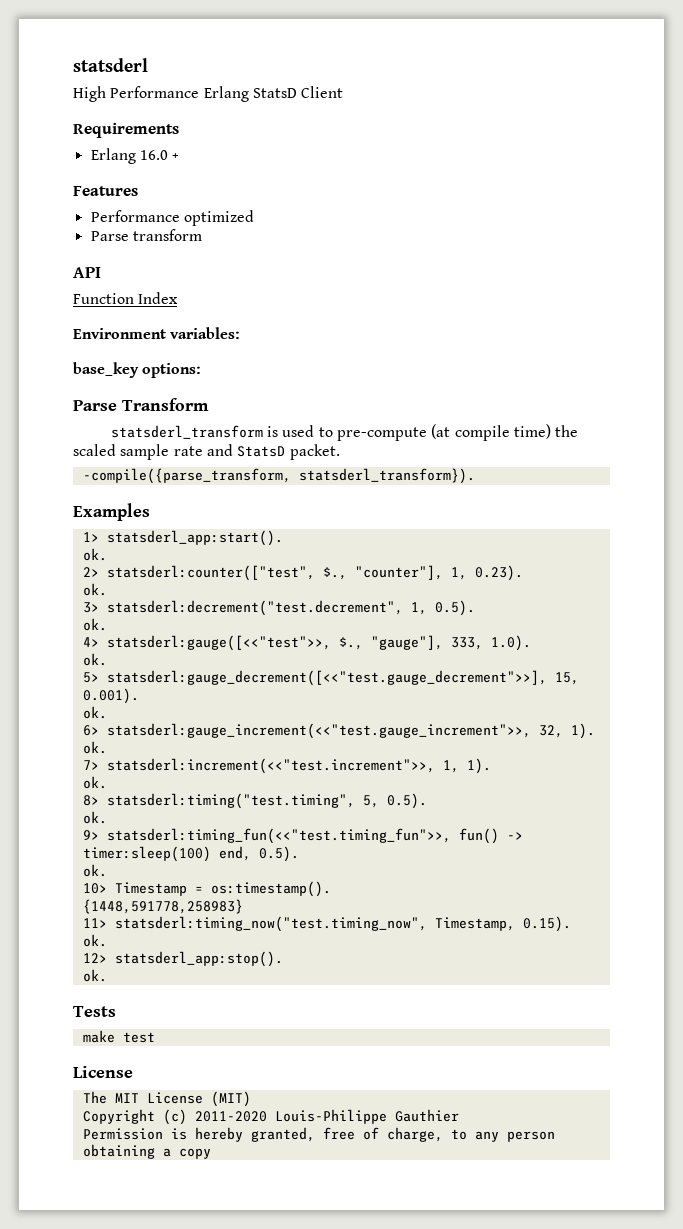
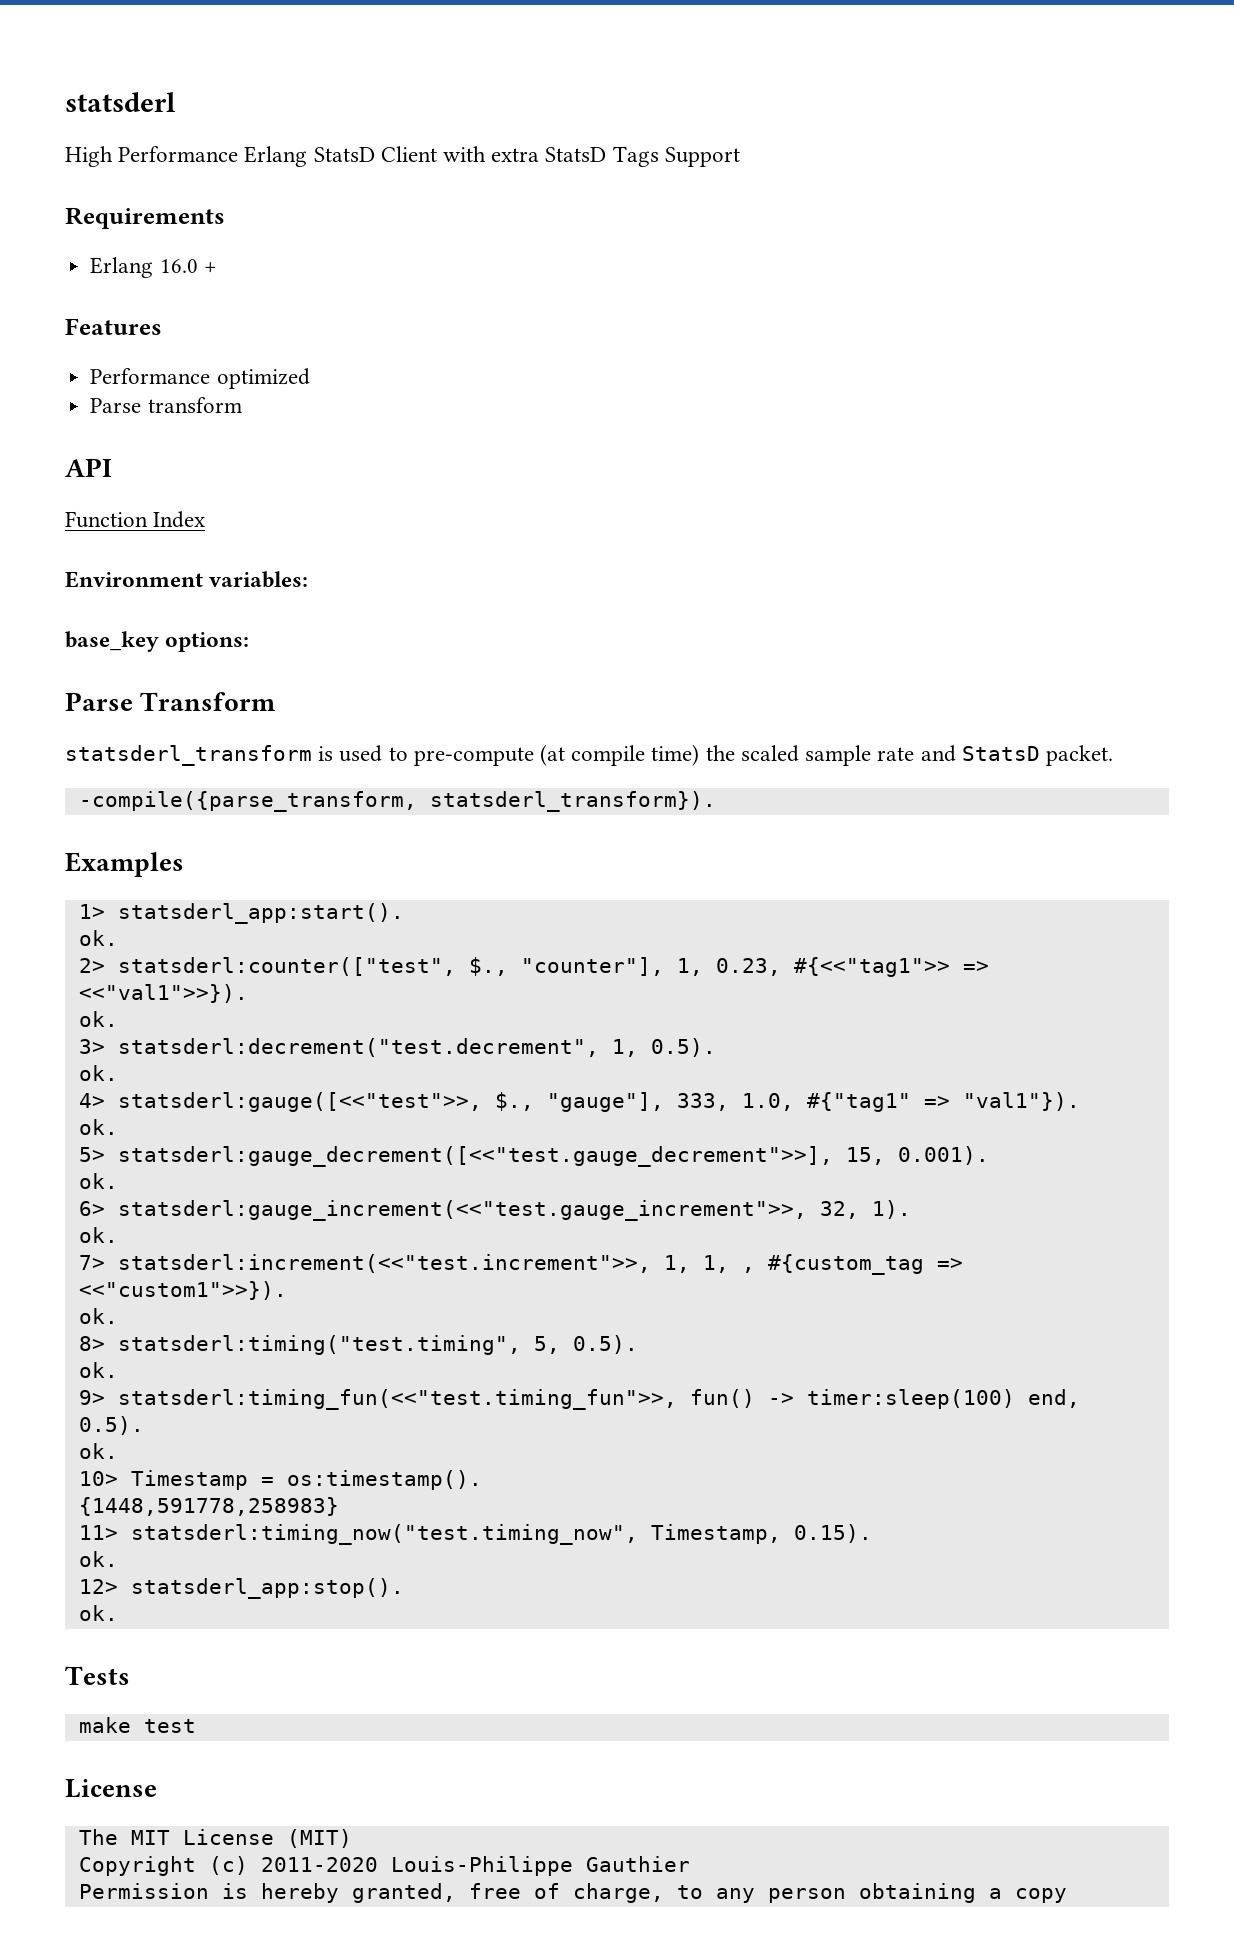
- High Performance Erlang StatsD Client
+ High Performance Erlang StatsD Client with extra StatsD Tags Support
- 2> statsderl:counter(["test", $., "counter"], 1, 0.23).
+ 2> statsderl:counter(["test", $., "counter"], 1, 0.23, #{<<"tag1">> => <<"val1">>}).
- 4> statsderl:gauge([<<"test">>, $., "gauge"], 333, 1.0).
+ 4> statsderl:gauge([<<"test">>, $., "gauge"], 333, 1.0, #{"tag1" => "val1"}).
- 7> statsderl:increment(<<"test.increment">>, 1, 1).
+ 7> statsderl:increment(<<"test.increment">>, 1, 1, , #{custom_tag => <<"custom1">>}).

